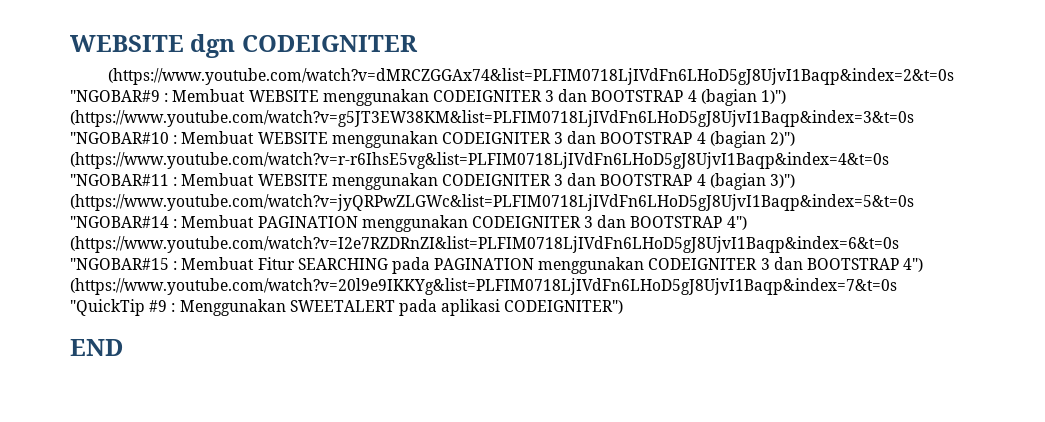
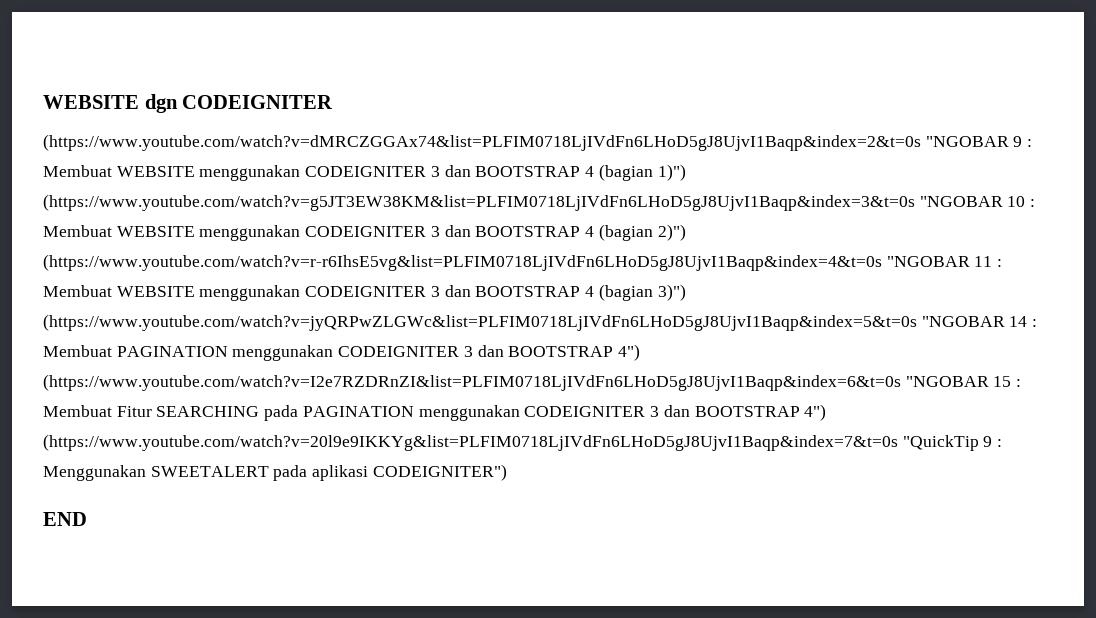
- (https://www.youtube.com/watch?v=dMRCZGGAx74&list=PLFIM0718LjIVdFn6LHoD5gJ8UjvI1Baqp&index=2&t=0s "NGOBAR#9 :
+ (https://www.youtube.com/watch?v=dMRCZGGAx74&list=PLFIM0718LjIVdFn6LHoD5gJ8UjvI1Baqp&index=2&t=0s "NGOBAR 9 :
- Membuat WEBSITE menggunakan CODEIGNITER 3 dan BOOTSTRAP 4 (bagian 1)") (https://www.youtube.com/watch?v=g5JT3EW38KM&list=PLFIM0718LjIVdFn6LHoD5gJ8UjvI1Baqp&index=3&t=0s "NGOBAR#10 :
+ Membuat WEBSITE menggunakan CODEIGNITER 3 dan BOOTSTRAP 4 (bagian 1)") (https://www.youtube.com/watch?v=g5JT3EW38KM&list=PLFIM0718LjIVdFn6LHoD5gJ8UjvI1Baqp&index=3&t=0s "NGOBAR 10 :
- Membuat WEBSITE menggunakan CODEIGNITER 3 dan BOOTSTRAP 4 (bagian 2)") (https://www.youtube.com/watch?v=r-r6IhsE5vg&list=PLFIM0718LjIVdFn6LHoD5gJ8UjvI1Baqp&index=4&t=0s "NGOBAR#11 :
+ Membuat WEBSITE menggunakan CODEIGNITER 3 dan BOOTSTRAP 4 (bagian 2)") (https://www.youtube.com/watch?v=r-r6IhsE5vg&list=PLFIM0718LjIVdFn6LHoD5gJ8UjvI1Baqp&index=4&t=0s "NGOBAR 11 :
- Membuat WEBSITE menggunakan CODEIGNITER 3 dan BOOTSTRAP 4 (bagian 3)") (https://www.youtube.com/watch?v=jyQRPwZLGWc&list=PLFIM0718LjIVdFn6LHoD5gJ8UjvI1Baqp&index=5&t=0s "NGOBAR#14 :
+ Membuat WEBSITE menggunakan CODEIGNITER 3 dan BOOTSTRAP 4 (bagian 3)") (https://www.youtube.com/watch?v=jyQRPwZLGWc&list=PLFIM0718LjIVdFn6LHoD5gJ8UjvI1Baqp&index=5&t=0s "NGOBAR 14 :
- Membuat PAGINATION menggunakan CODEIGNITER 3 dan BOOTSTRAP 4") (https://www.youtube.com/watch?v=I2e7RZDRnZI&list=PLFIM0718LjIVdFn6LHoD5gJ8UjvI1Baqp&index=6&t=0s "NGOBAR#15 :
+ Membuat PAGINATION menggunakan CODEIGNITER 3 dan BOOTSTRAP 4") (https://www.youtube.com/watch?v=I2e7RZDRnZI&list=PLFIM0718LjIVdFn6LHoD5gJ8UjvI1Baqp&index=6&t=0s "NGOBAR 15 :
- Membuat Fitur SEARCHING pada PAGINATION menggunakan CODEIGNITER 3 dan BOOTSTRAP 4") (https://www.youtube.com/watch?v=20l9e9IKKYg&list=PLFIM0718LjIVdFn6LHoD5gJ8UjvI1Baqp&index=7&t=0s "QuickTip #9 :
+ Membuat Fitur SEARCHING pada PAGINATION menggunakan CODEIGNITER 3 dan BOOTSTRAP 4") (https://www.youtube.com/watch?v=20l9e9IKKYg&list=PLFIM0718LjIVdFn6LHoD5gJ8UjvI1Baqp&index=7&t=0s "QuickTip 9 :

